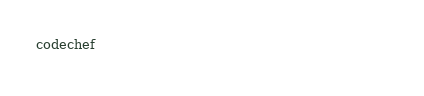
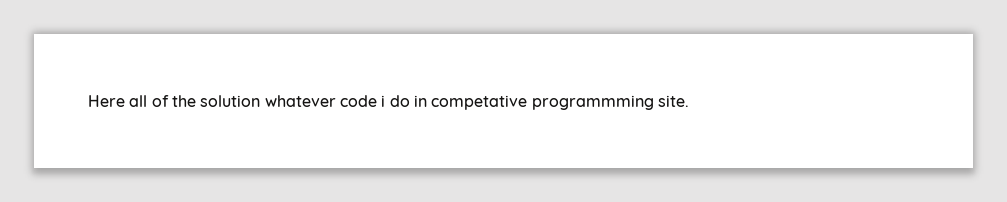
- codechef
+ Here all of the solution whatever code i do in competative programmming site.

